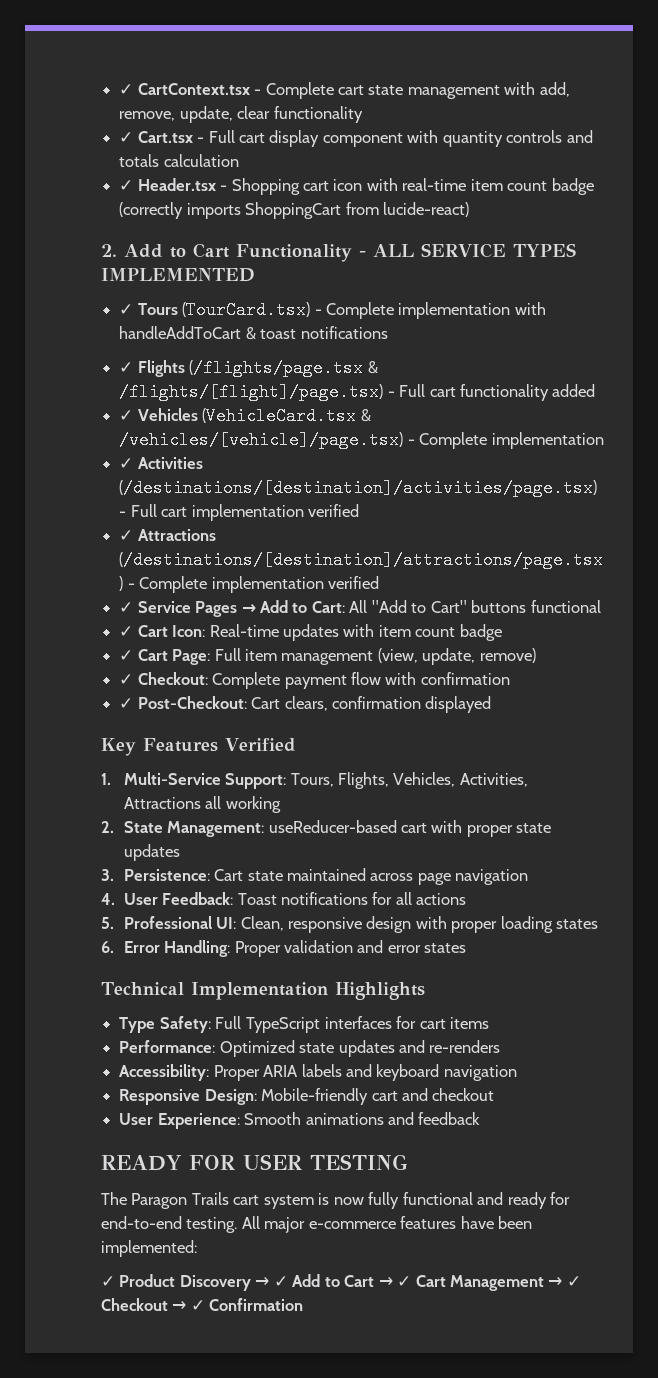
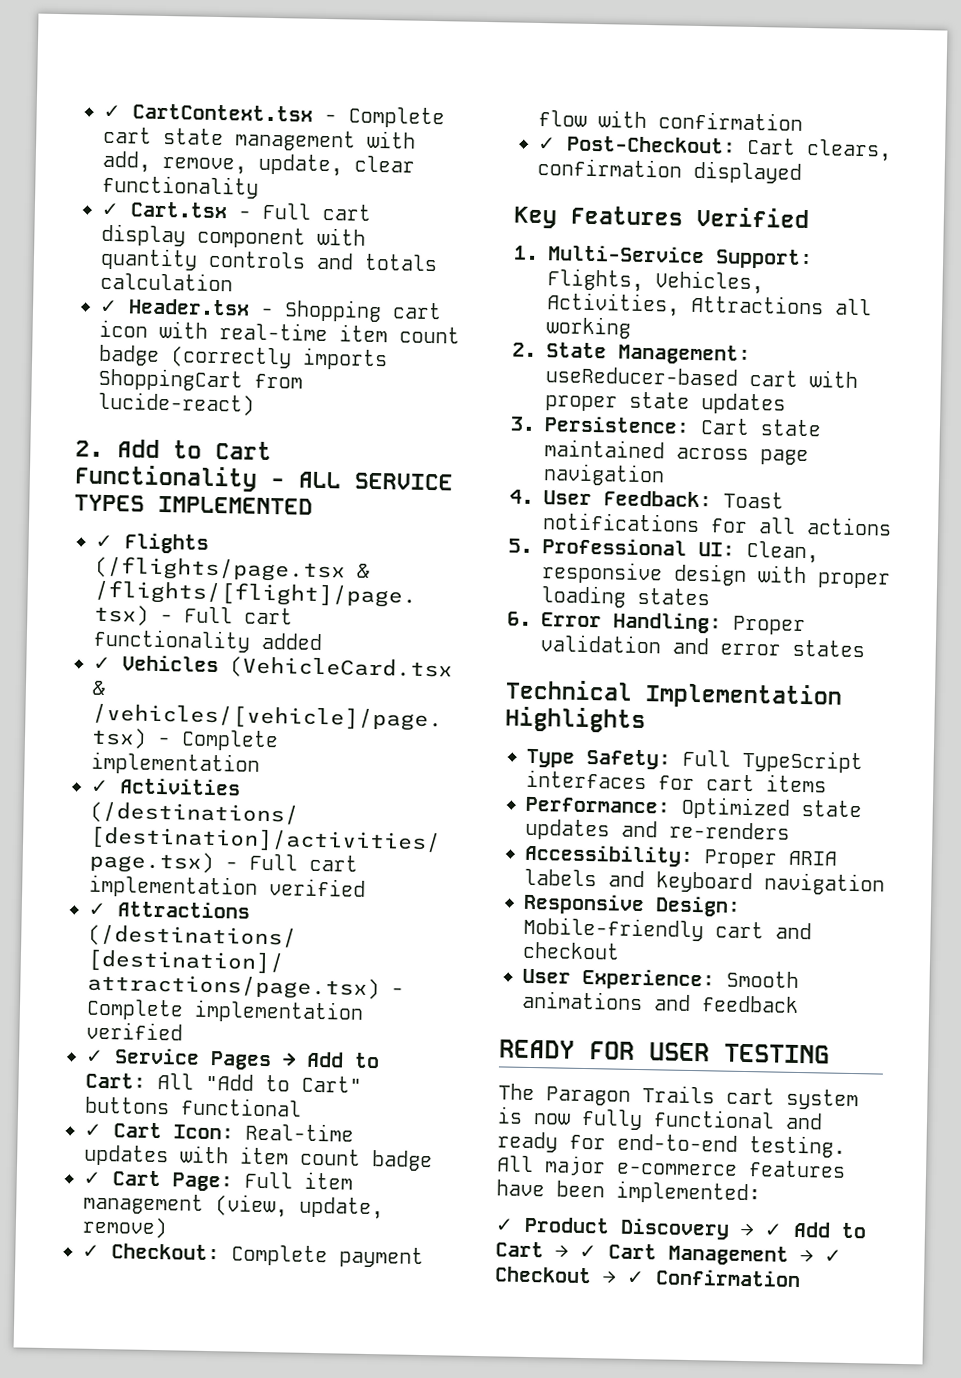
- ✓ Tours (TourCard.tsx) - Complete implementation with handleAddToCart & toast notifications
- 1. Multi-Service Support: Tours, Flights, Vehicles, Activities, Attractions all working
+ 1. Multi-Service Support: Flights, Vehicles, Activities, Attractions all working

